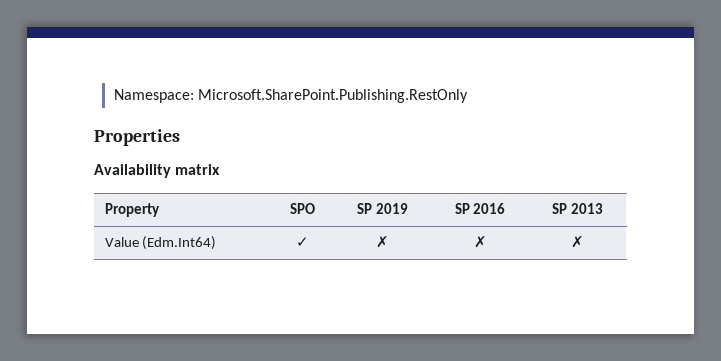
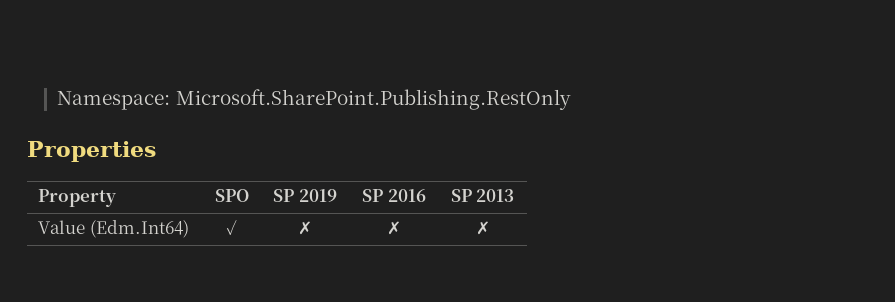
- Availability matrix

